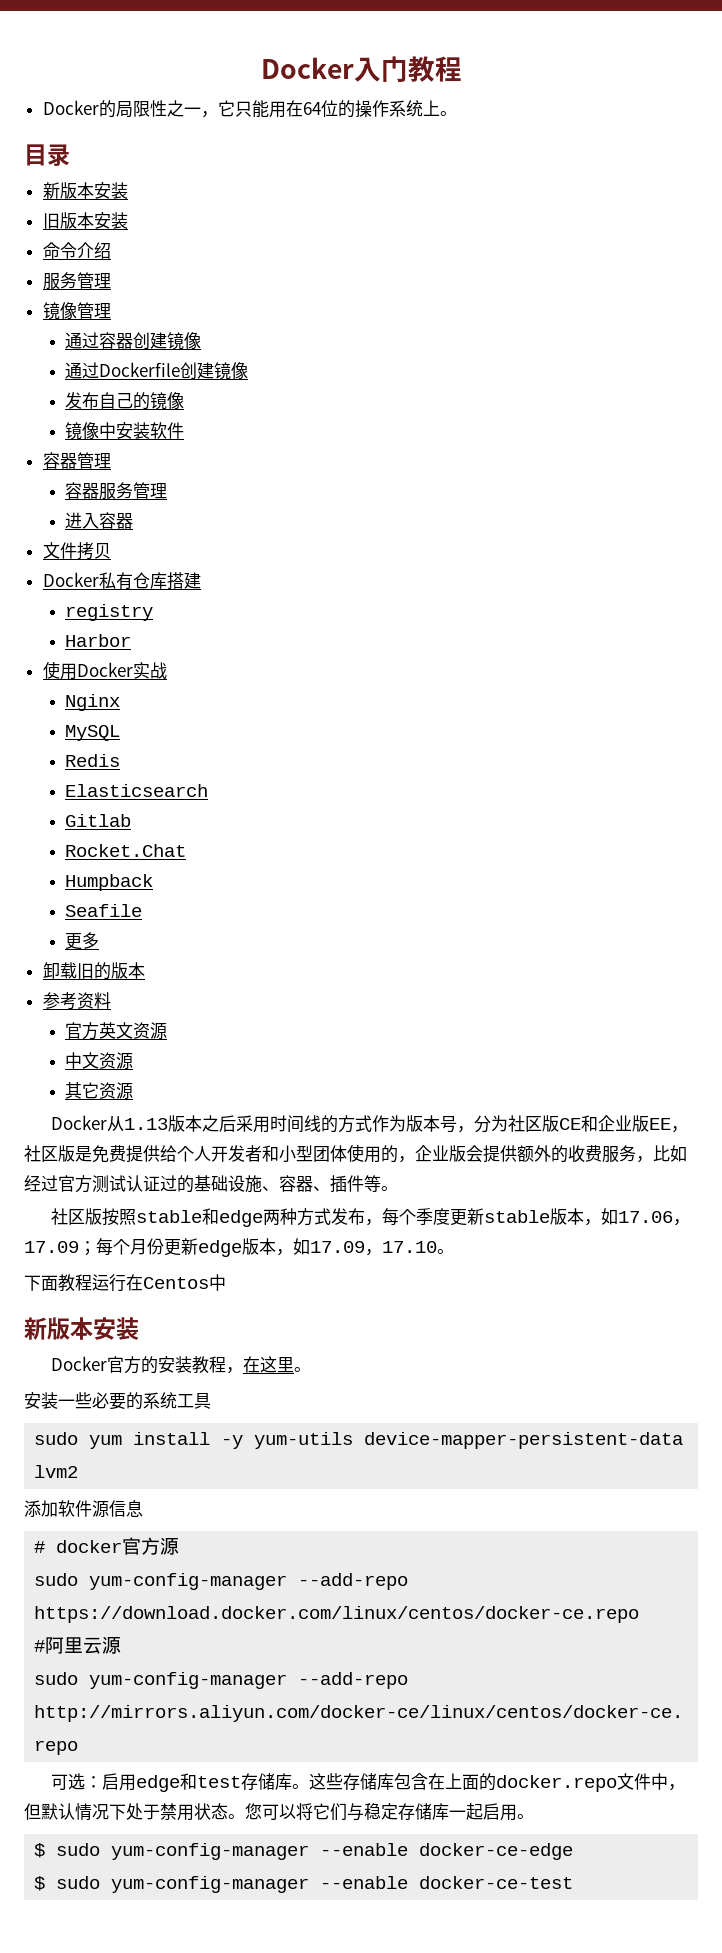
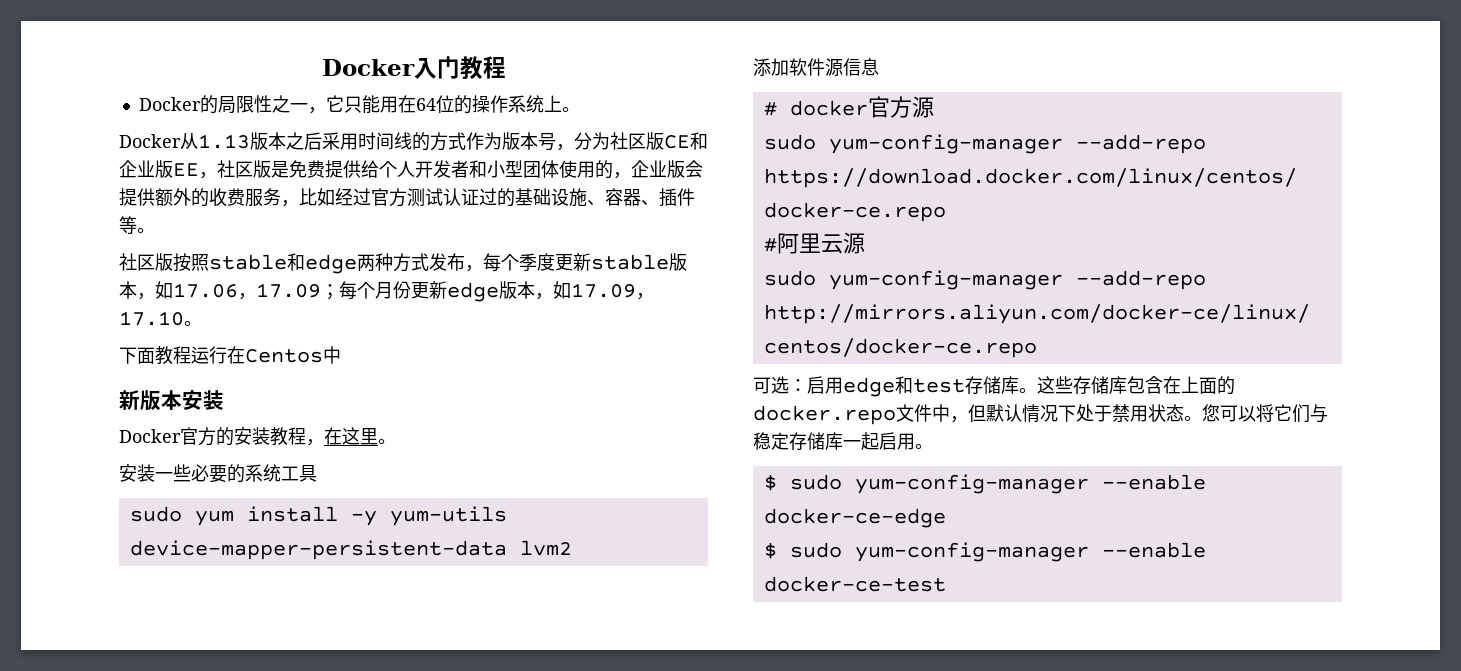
- 目录
- 新版本安装
- 旧版本安装
- 命令介绍
- 服务管理
- 镜像管理
- 通过容器创建镜像
- 通过Dockerfile创建镜像
- 发布自己的镜像
- 镜像中安装软件
- 容器管理
- 容器服务管理
- 进入容器
- 文件拷贝
- Docker私有仓库搭建
- registry
- Harbor
- 使用Docker实战
- Nginx
- MySQL
- Redis
- Elasticsearch
- Gitlab
- Rocket.Chat
- Humpback
- Seafile
- 更多
- 卸载旧的版本
- 参考资料
- 官方英文资源
- 中文资源
- 其它资源

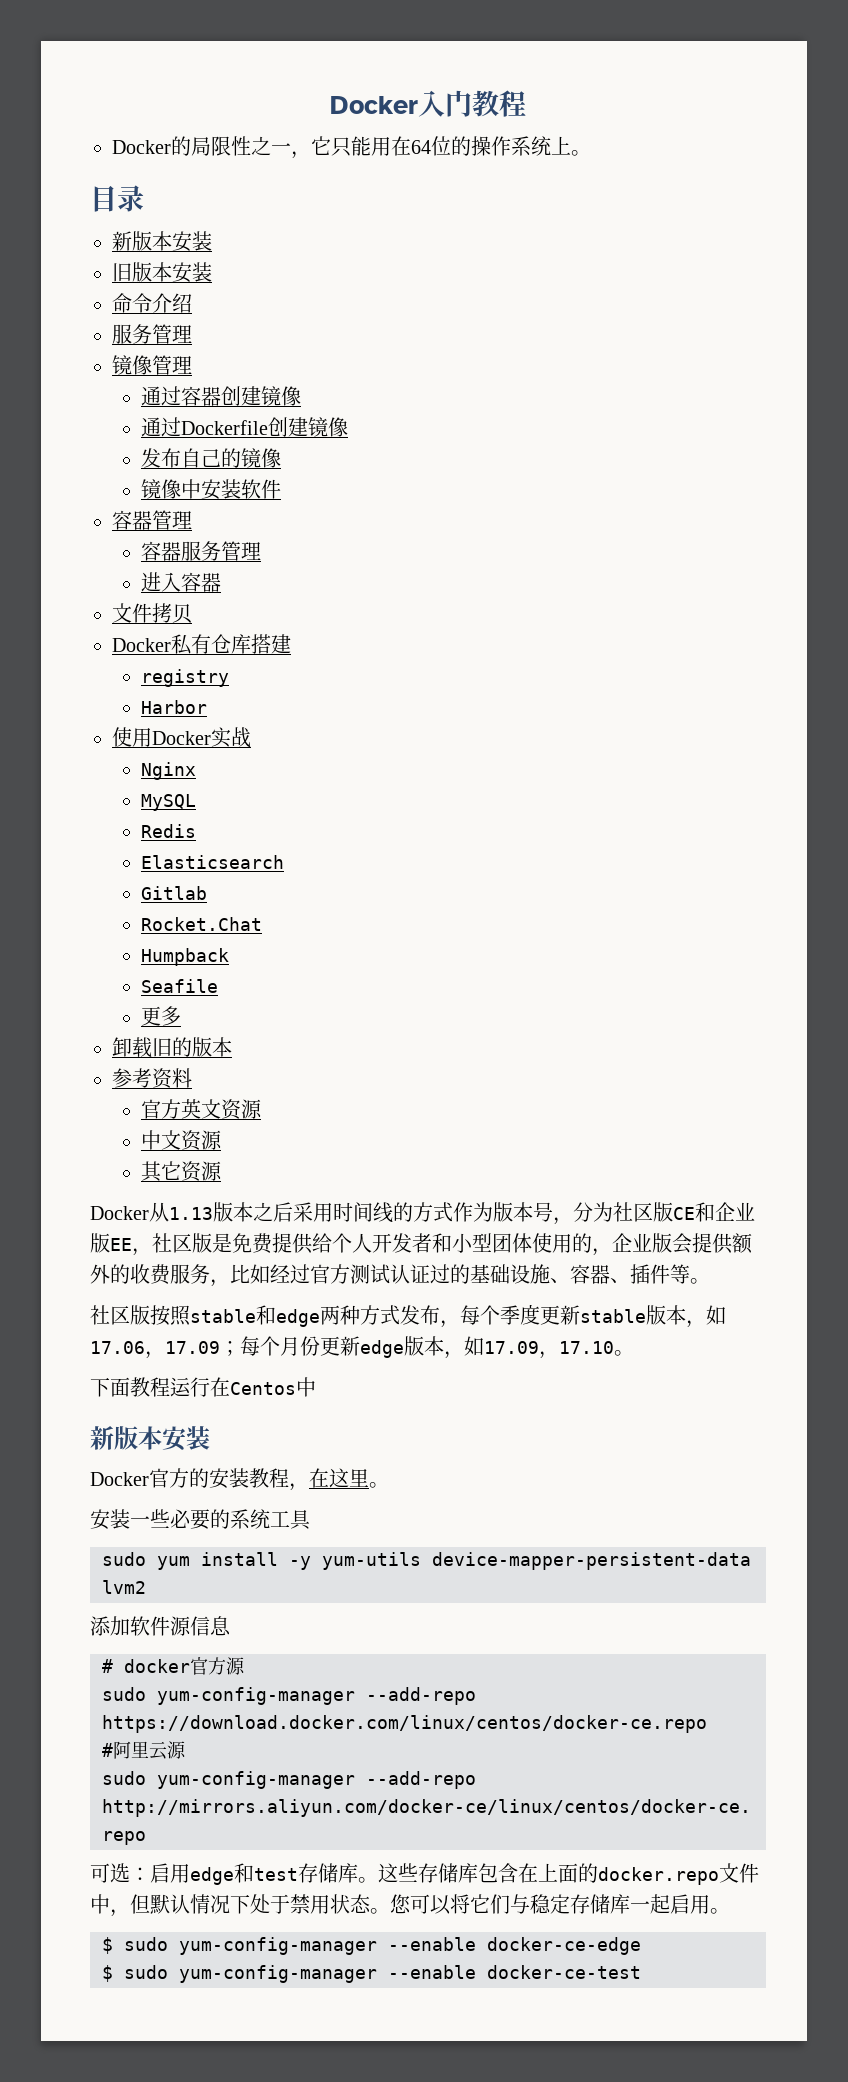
+ 目录
+ 新版本安装
+ 旧版本安装
+ 命令介绍
+ 服务管理
+ 镜像管理
+ 通过容器创建镜像
+ 通过Dockerfile创建镜像
+ 发布自己的镜像
+ 镜像中安装软件
+ 容器管理
+ 容器服务管理
+ 进入容器
+ 文件拷贝
+ Docker私有仓库搭建
+ registry
+ Harbor
+ 使用Docker实战
+ Nginx
+ MySQL
+ Redis
+ Elasticsearch
+ Gitlab
+ Rocket.Chat
+ Humpback
+ Seafile
+ 更多
+ 卸载旧的版本
+ 参考资料
+ 官方英文资源
+ 中文资源
+ 其它资源

